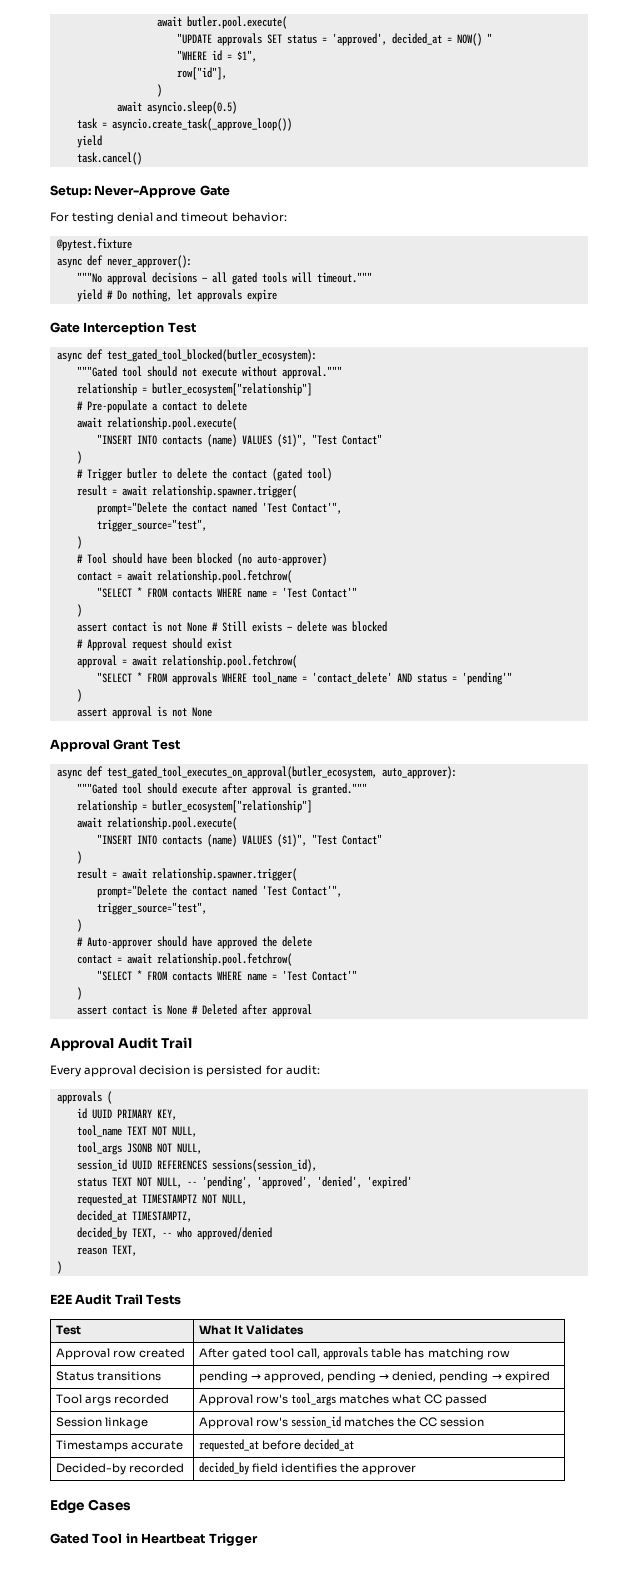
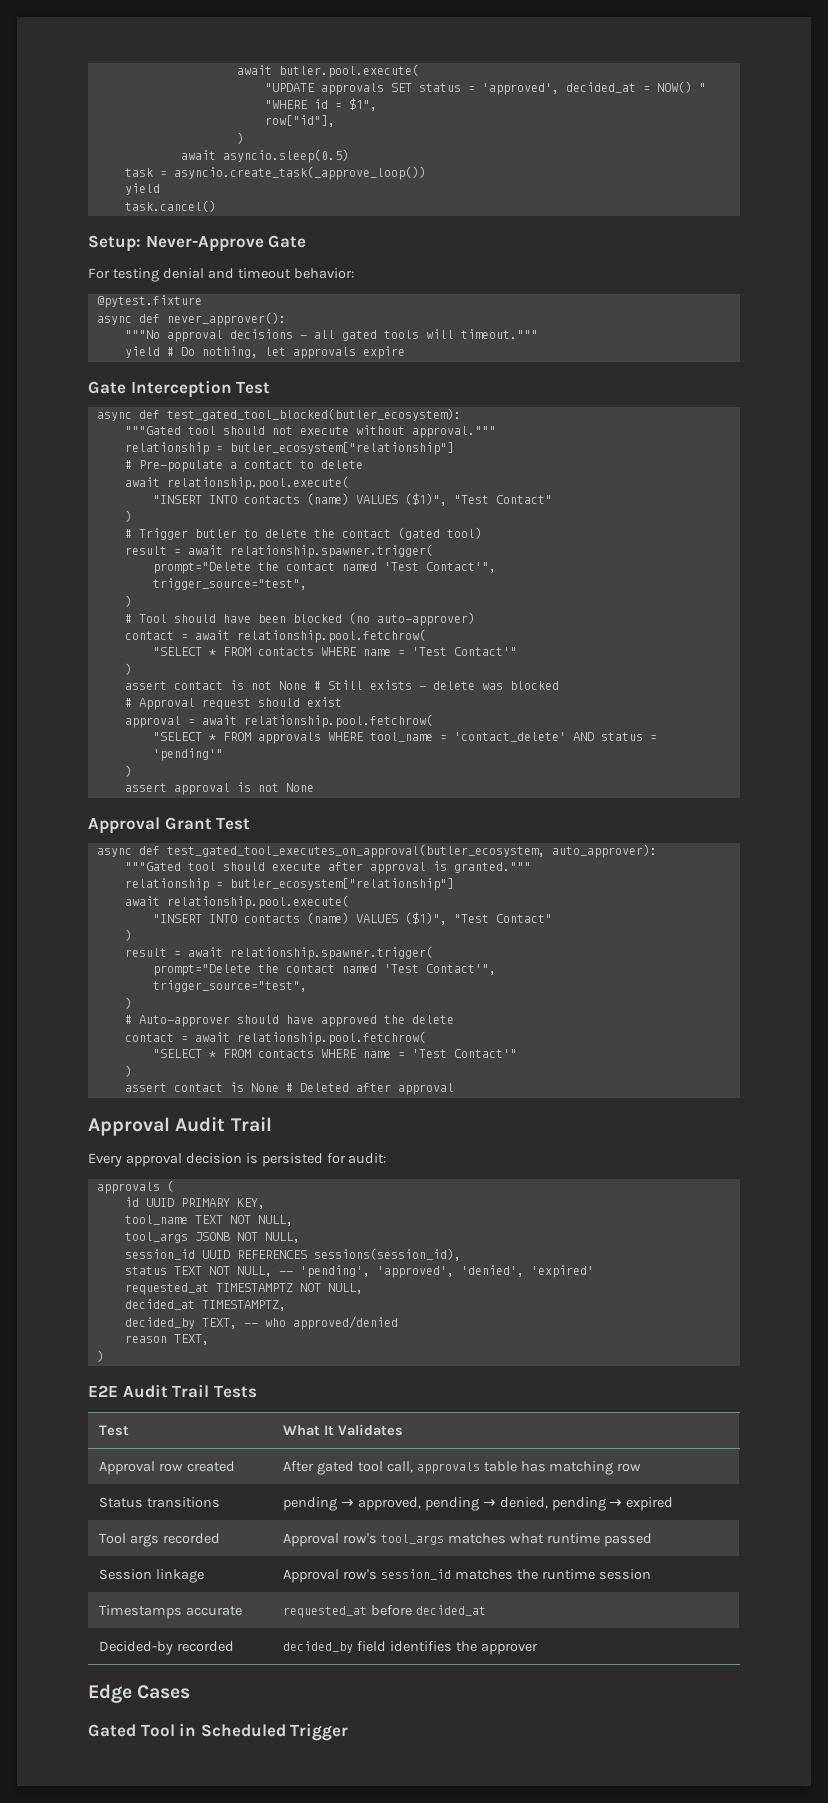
- Tool args recorded | Approval row's tool_args matches what CC passed
+ Tool args recorded | Approval row's tool_args matches what runtime passed
- Session linkage | Approval row's session_id matches the CC session
+ Session linkage | Approval row's session_id matches the runtime session
- Gated Tool in Heartbeat Trigger
+ Gated Tool in Scheduled Trigger

